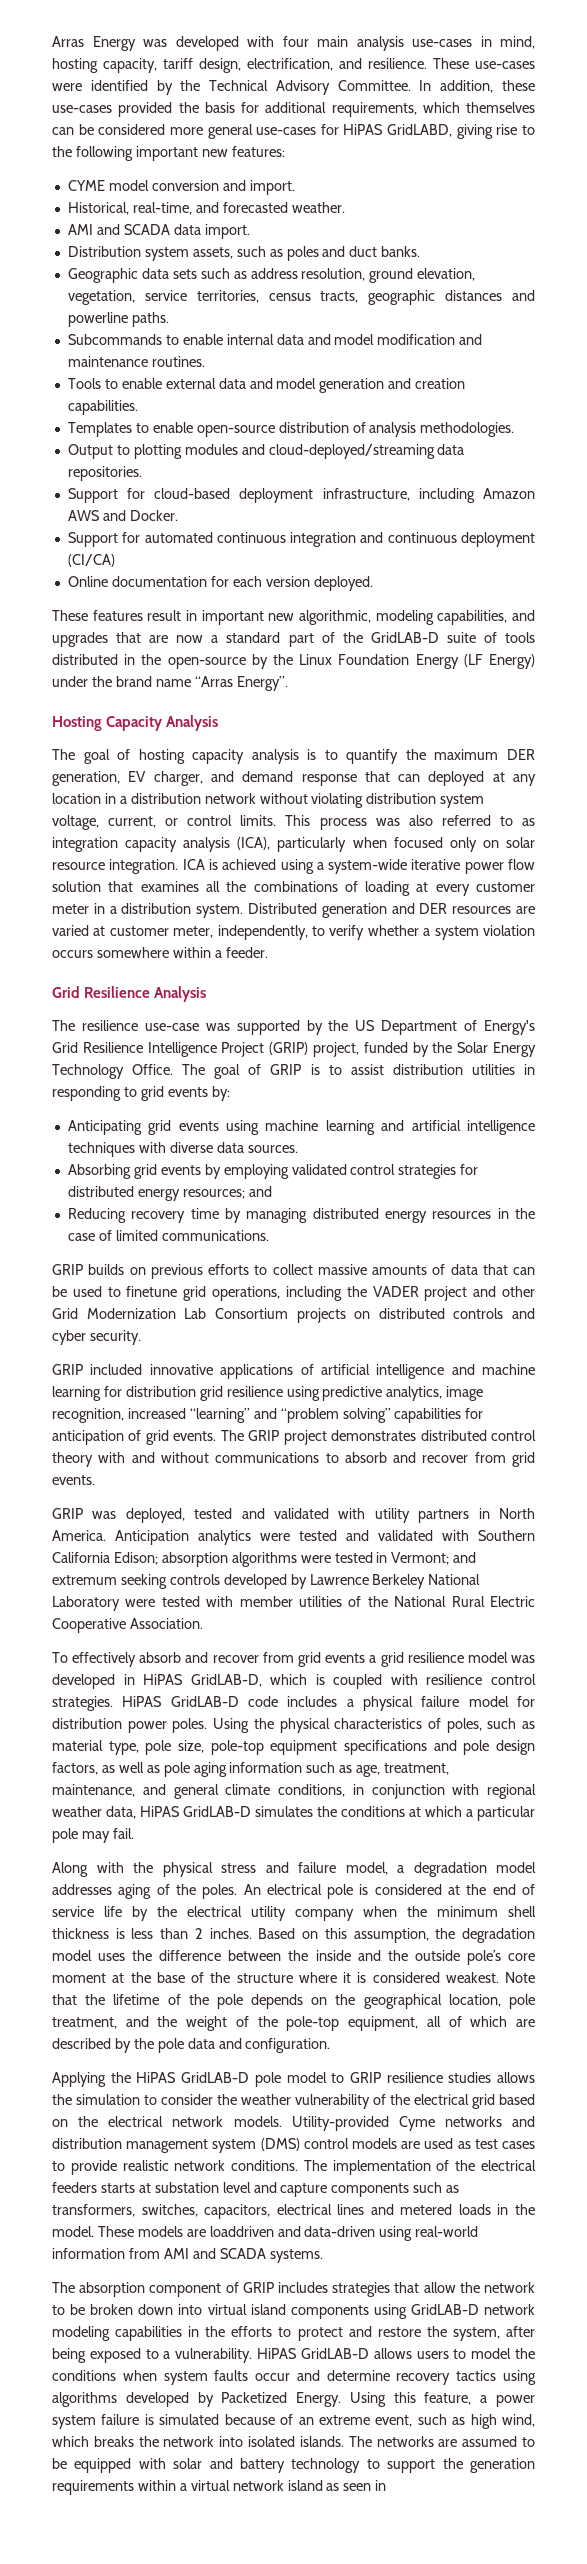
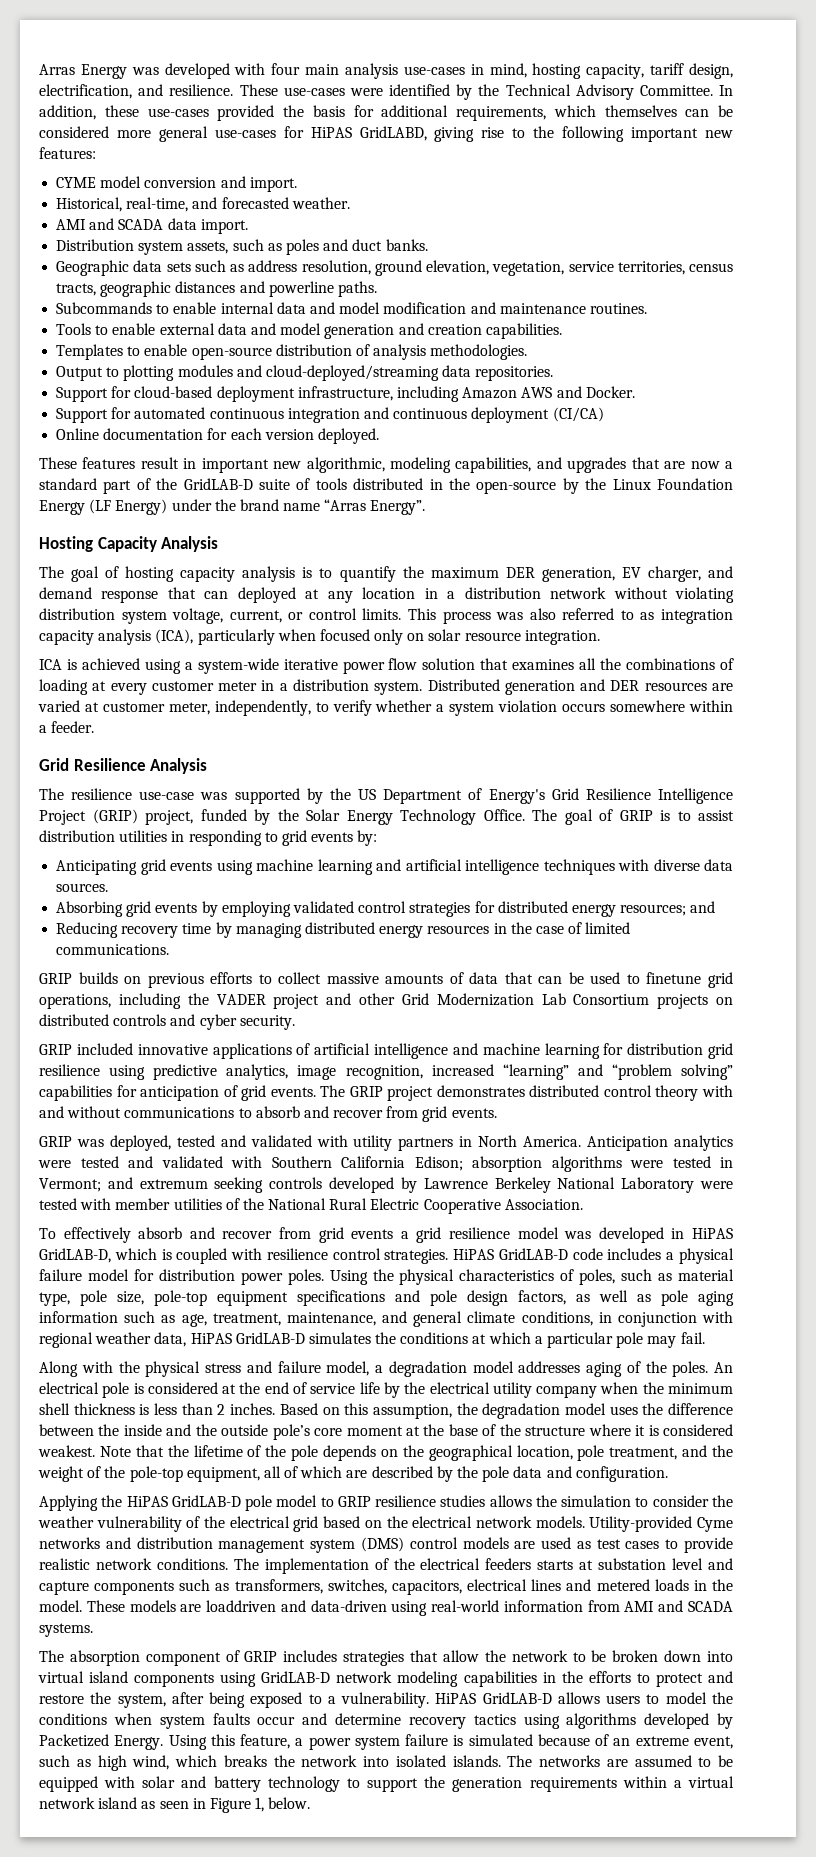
- This process was also referred to as integration capacity analysis (ICA), particularly when focused only on solar resource integration. ICA is achieved using a system-wide iterative power flow solution that examines all the combinations of loading at every customer meter in a distribution system.
+ This process was also referred to as integration capacity analysis (ICA), particularly when focused only on solar resource integration.
+ ICA is achieved using a system-wide iterative power flow solution that examines all the combinations of loading at every customer meter in a distribution system.
- The networks are assumed to be equipped with solar and battery technology to support the generation requirements within a virtual network island as seen in
+ The networks are assumed to be equipped with solar and battery technology to support the generation requirements within a virtual network island as seen in Figure 1, below.

